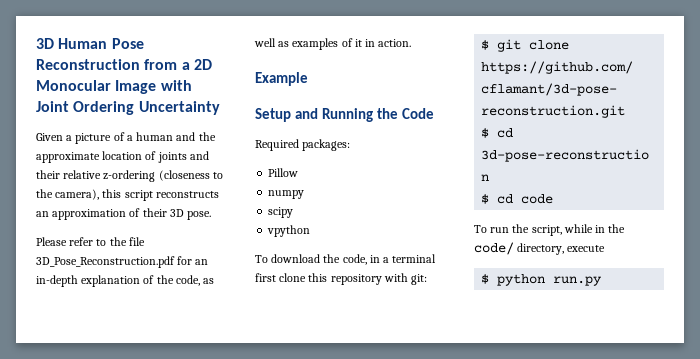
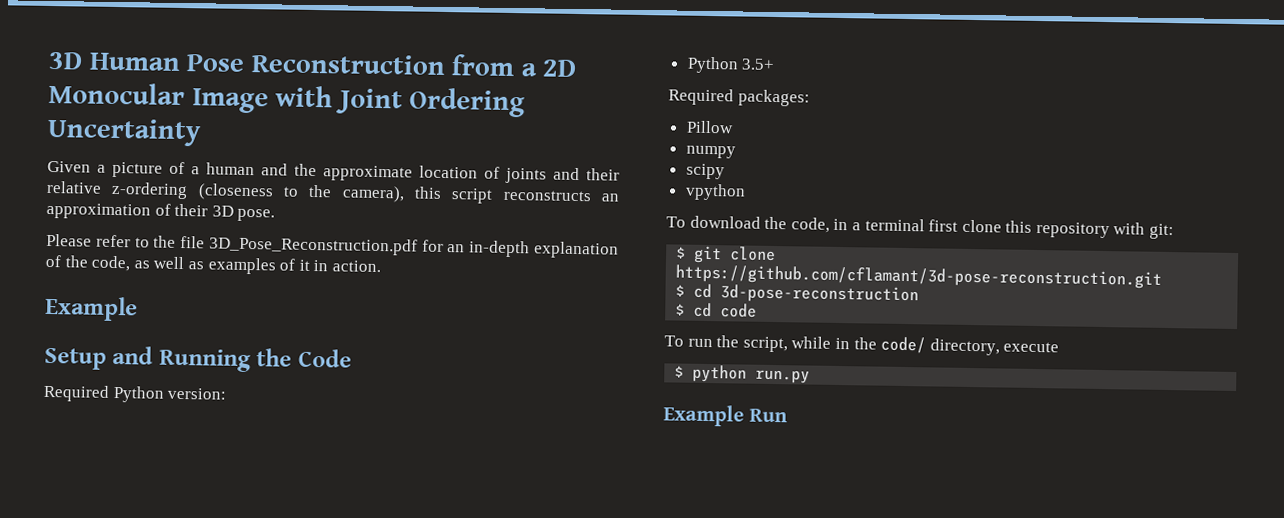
+ Required Python version:
+ Python 3.5+
+ Example Run

